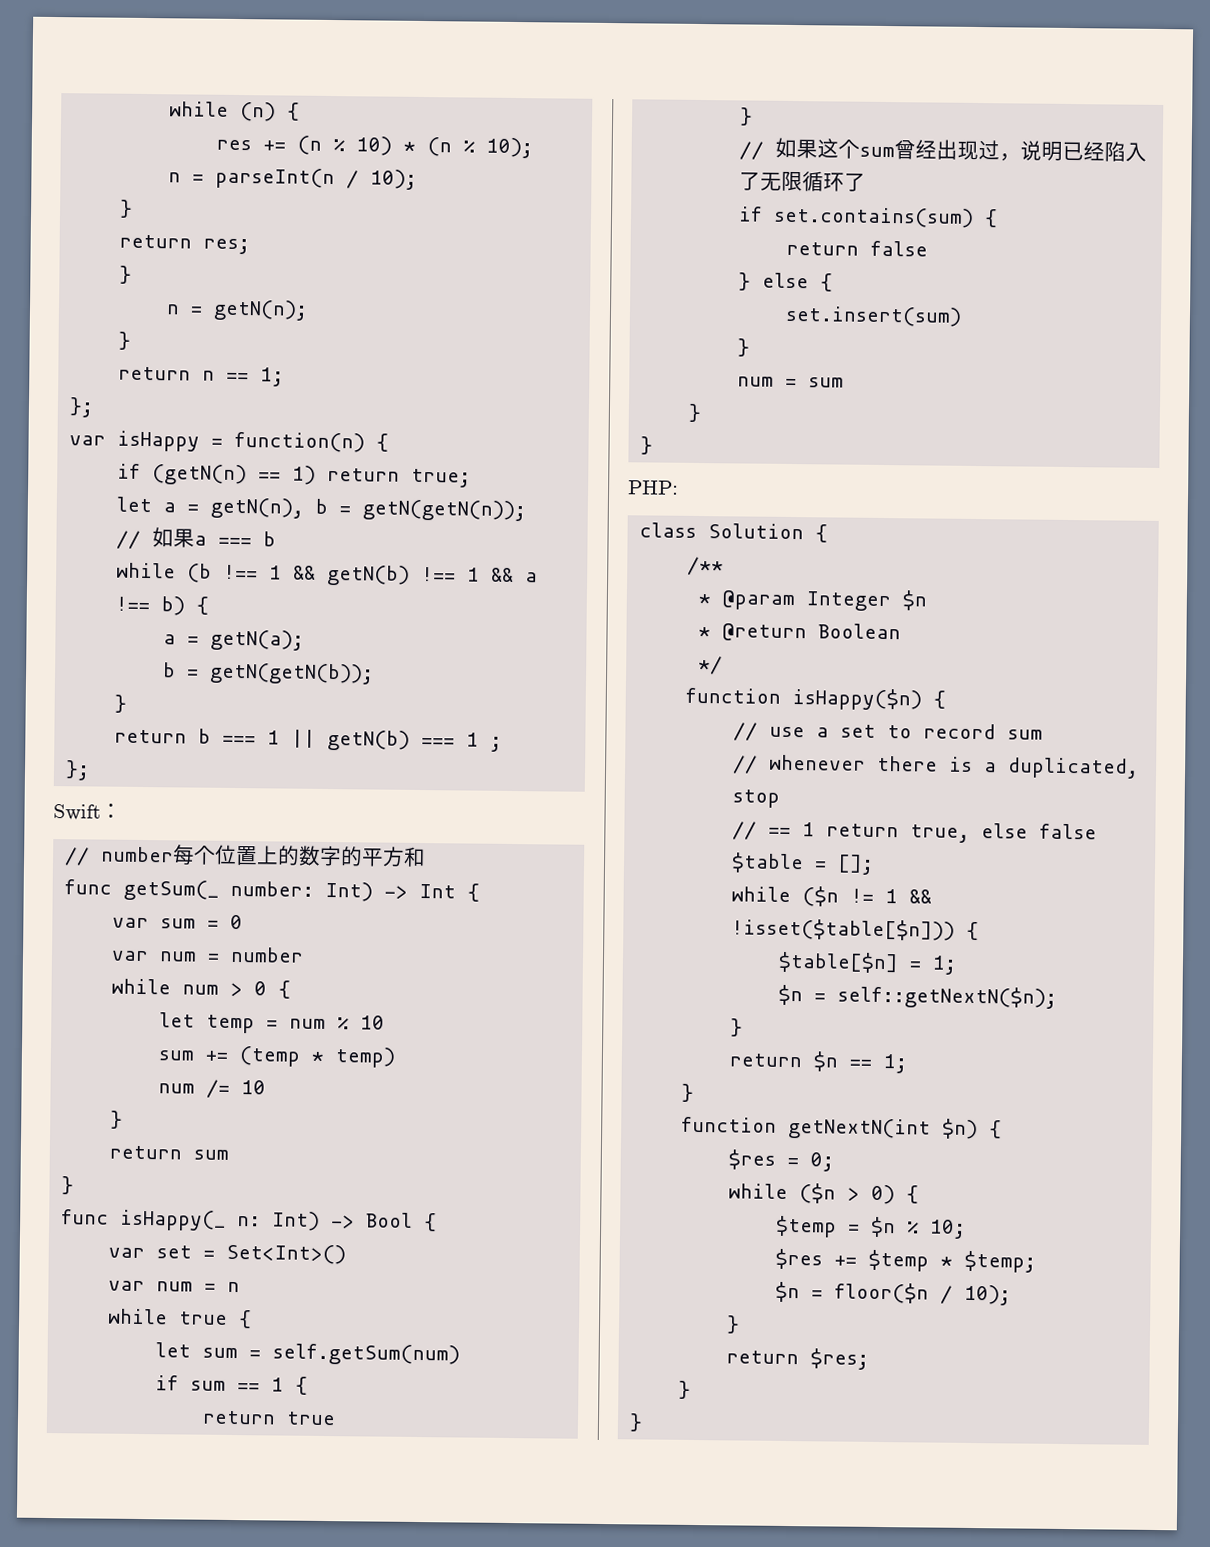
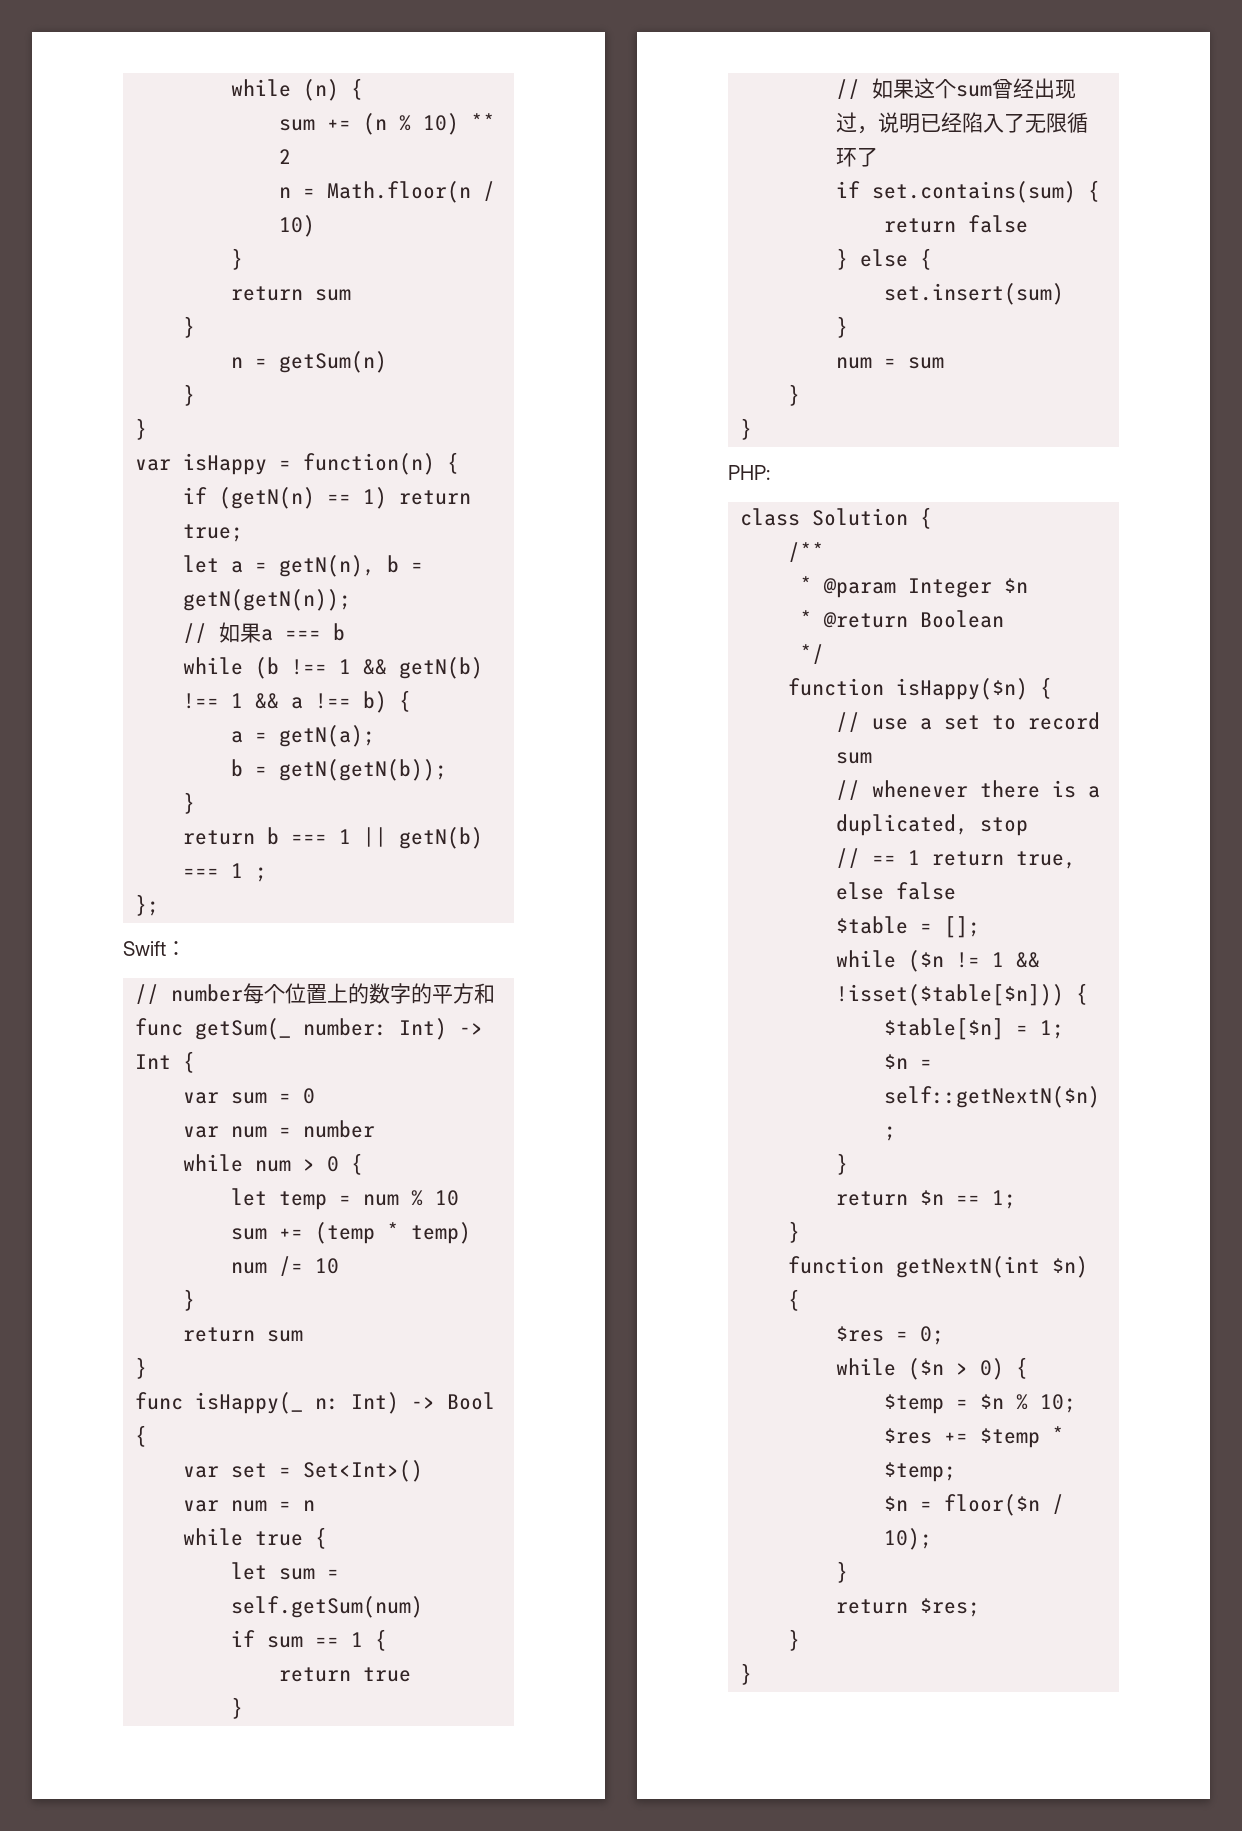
- res += (n % 10) * (n % 10);
- n = parseInt(n / 10);
+ sum += (n % 10) ** 2
+ n = Math.floor(n / 10)
  }
- return res;
+ return sum
- n = getN(n);
+ n = getSum(n)
  }
- return n == 1;
- };
+ }

